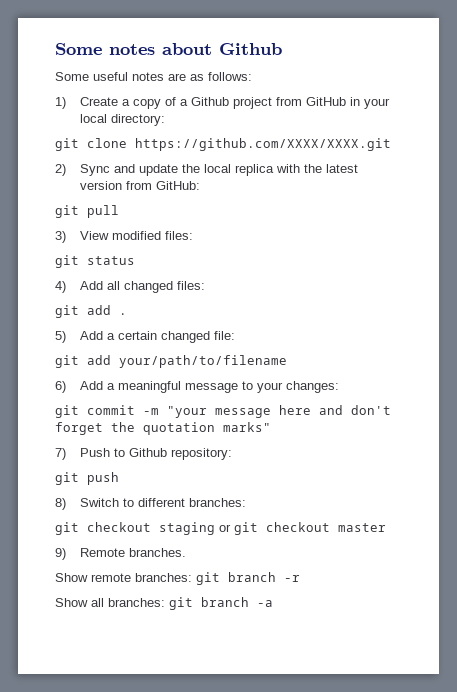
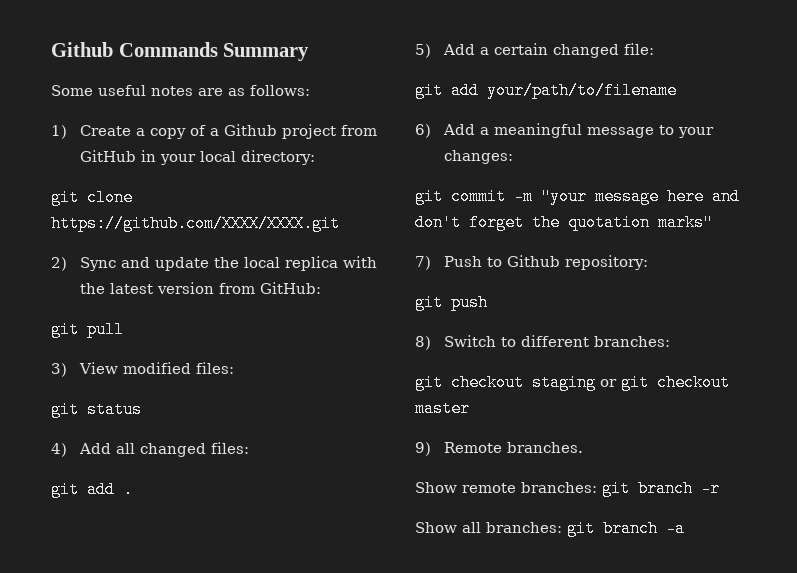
- Some notes about Github
+ Github Commands Summary

